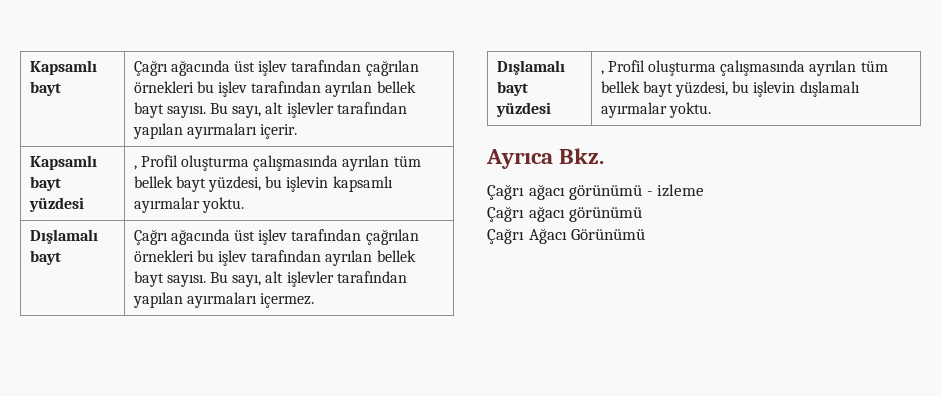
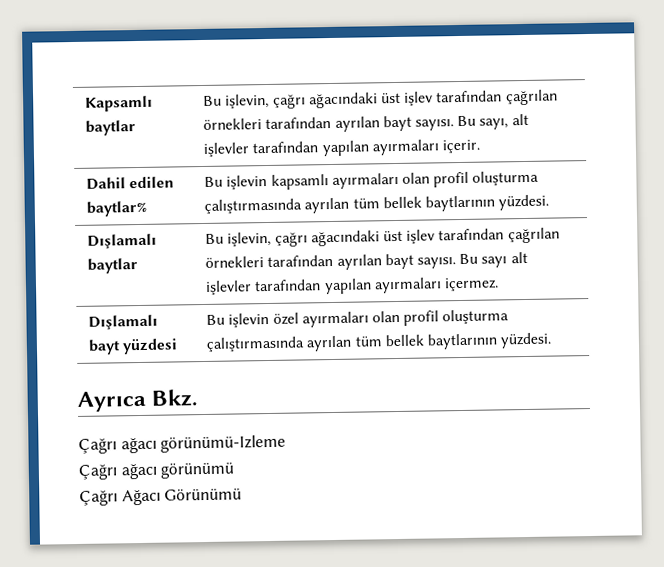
- Kapsamlı bayt | Çağrı ağacında üst işlev tarafından çağrılan örnekleri bu işlev tarafından ayrılan bellek bayt sayısı. Bu sayı, alt işlevler tarafından yapılan ayırmaları içerir.
+ Kapsamlı baytlar | Bu işlevin, çağrı ağacındaki üst işlev tarafından çağrılan örnekleri tarafından ayrılan bayt sayısı. Bu sayı, alt işlevler tarafından yapılan ayırmaları içerir.
- Kapsamlı bayt yüzdesi | , Profil oluşturma çalışmasında ayrılan tüm bellek bayt yüzdesi, bu işlevin kapsamlı ayırmalar yoktu.
- Dışlamalı bayt | Çağrı ağacında üst işlev tarafından çağrılan örnekleri bu işlev tarafından ayrılan bellek bayt sayısı. Bu sayı, alt işlevler tarafından yapılan ayırmaları içermez.
+ Dahil edilen baytlar% | Bu işlevin kapsamlı ayırmaları olan profil oluşturma çalıştırmasında ayrılan tüm bellek baytlarının yüzdesi.
+ Dışlamalı baytlar | Bu işlevin, çağrı ağacındaki üst işlev tarafından çağrılan örnekleri tarafından ayrılan bayt sayısı. Bu sayı alt işlevler tarafından yapılan ayırmaları içermez.
- Dışlamalı bayt yüzdesi | , Profil oluşturma çalışmasında ayrılan tüm bellek bayt yüzdesi, bu işlevin dışlamalı ayırmalar yoktu.
+ Dışlamalı bayt yüzdesi | Bu işlevin özel ayırmaları olan profil oluşturma çalıştırmasında ayrılan tüm bellek baytlarının yüzdesi.
- Çağrı ağacı görünümü - izleme
+ Çağrı ağacı görünümü-Izleme

